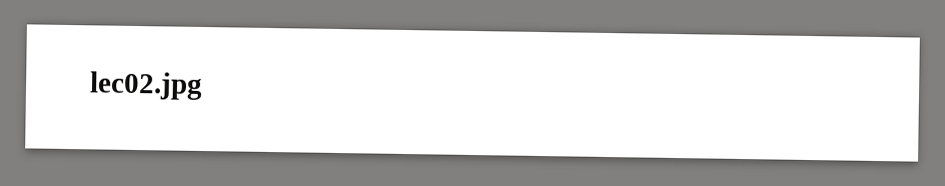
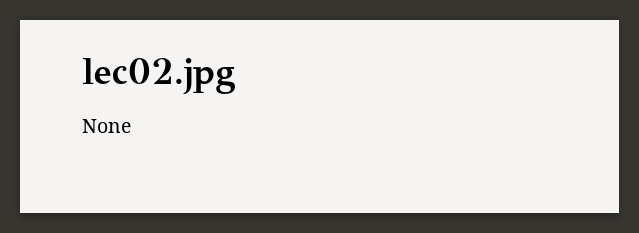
+ None

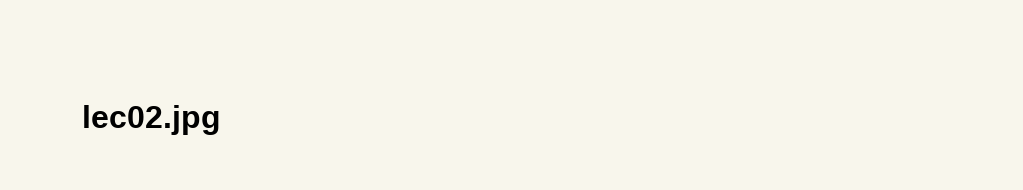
- None

